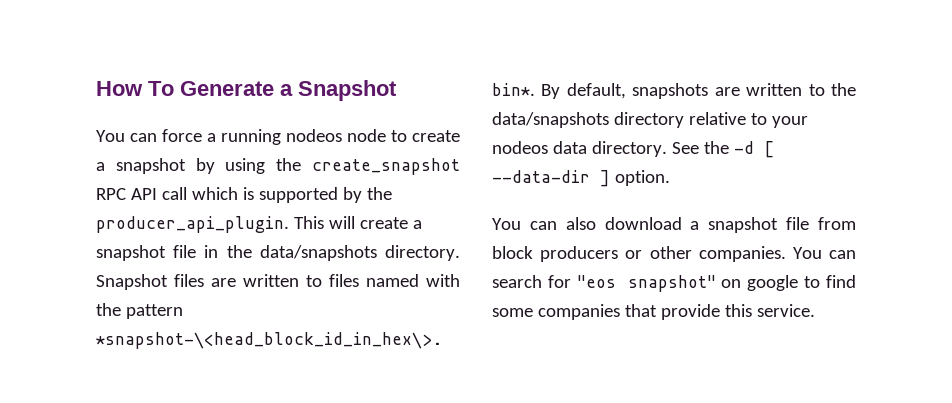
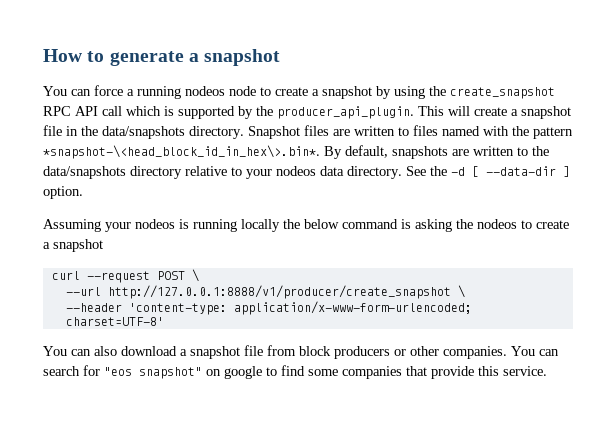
- How To Generate a Snapshot
+ How to generate a snapshot
+ Assuming your nodeos is running locally the below command is asking the nodeos to create a snapshot
+ curl --request POST \
+ --url http://127.0.0.1:8888/v1/producer/create_snapshot \
+ --header 'content-type: application/x-www-form-urlencoded; charset=UTF-8'

